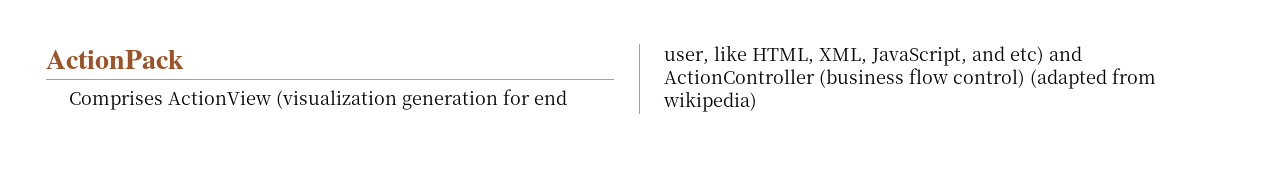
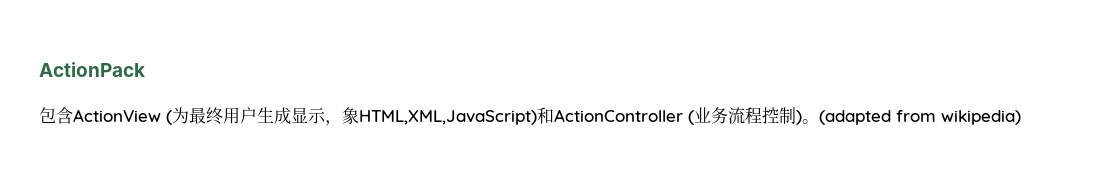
- Comprises ActionView (visualization generation for end user, like HTML, XML, JavaScript, and etc) and ActionController (business flow control) (adapted from wikipedia)
+ 包含ActionView (为最终用户生成显示，象HTML,XML,JavaScript)和ActionController (业务流程控制)。(adapted from wikipedia)

